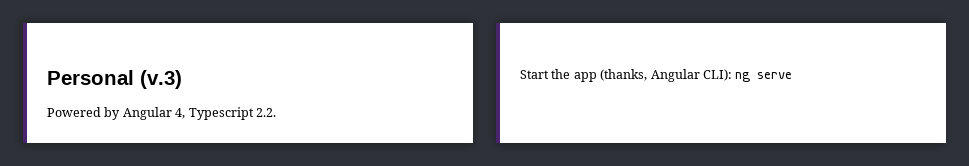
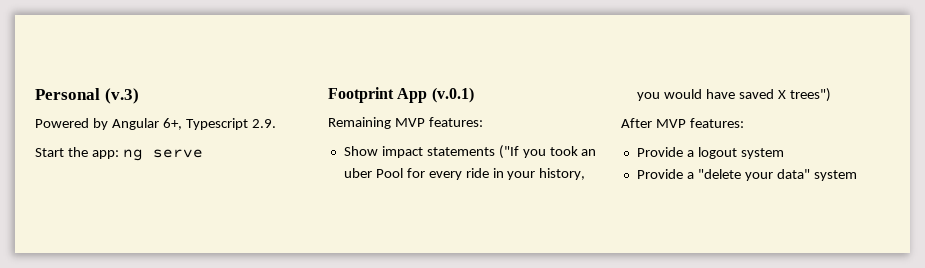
- Powered by Angular 4, Typescript 2.2.
+ Powered by Angular 6+, Typescript 2.9.
- Start the app (thanks, Angular CLI): ng serve
+ Start the app: ng serve
+ Footprint App (v.0.1)
+ Remaining MVP features:
+ Show impact statements ("If you took an uber Pool for every ride in your history, you would have saved X trees")
+ After MVP features:
+ Provide a logout system
+ Provide a "delete your data" system

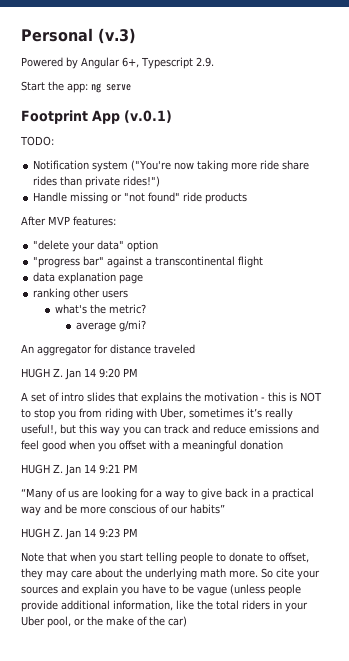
- Remaining MVP features:
- Show impact statements ("If you took an uber Pool for every ride in your history, you would have saved X trees")
+ TODO:
+ Notification system ("You're now taking more ride share rides than private rides!")
+ Handle missing or "not found" ride products
  After MVP features:
- Provide a logout system
- Provide a "delete your data" system
+ "delete your data" option
+ "progress bar" against a transcontinental flight
+ data explanation page
+ ranking other users
+ what's the metric?
+ average g/mi?
+ An aggregator for distance traveled
+ HUGH Z. Jan 14 9:20 PM
+ A set of intro slides that explains the motivation - this is NOT to stop you from riding with Uber, sometimes it’s really useful!, but this way you can track and reduce emissions and feel good when you offset with a meaningful donation
+ HUGH Z. Jan 14 9:21 PM
+ “Many of us are looking for a way to give back in a practical way and be more conscious of our habits”
+ HUGH Z. Jan 14 9:23 PM
+ Note that when you start telling people to donate to offset, they may care about the underlying math more. So cite your sources and explain you have to be vague (unless people provide additional information, like the total riders in your Uber pool, or the make of the car)

